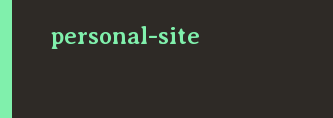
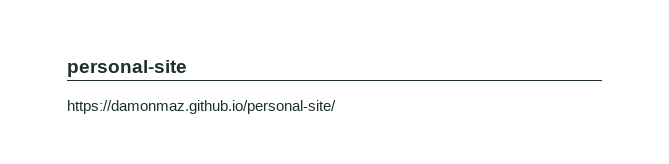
+ https://damonmaz.github.io/personal-site/

